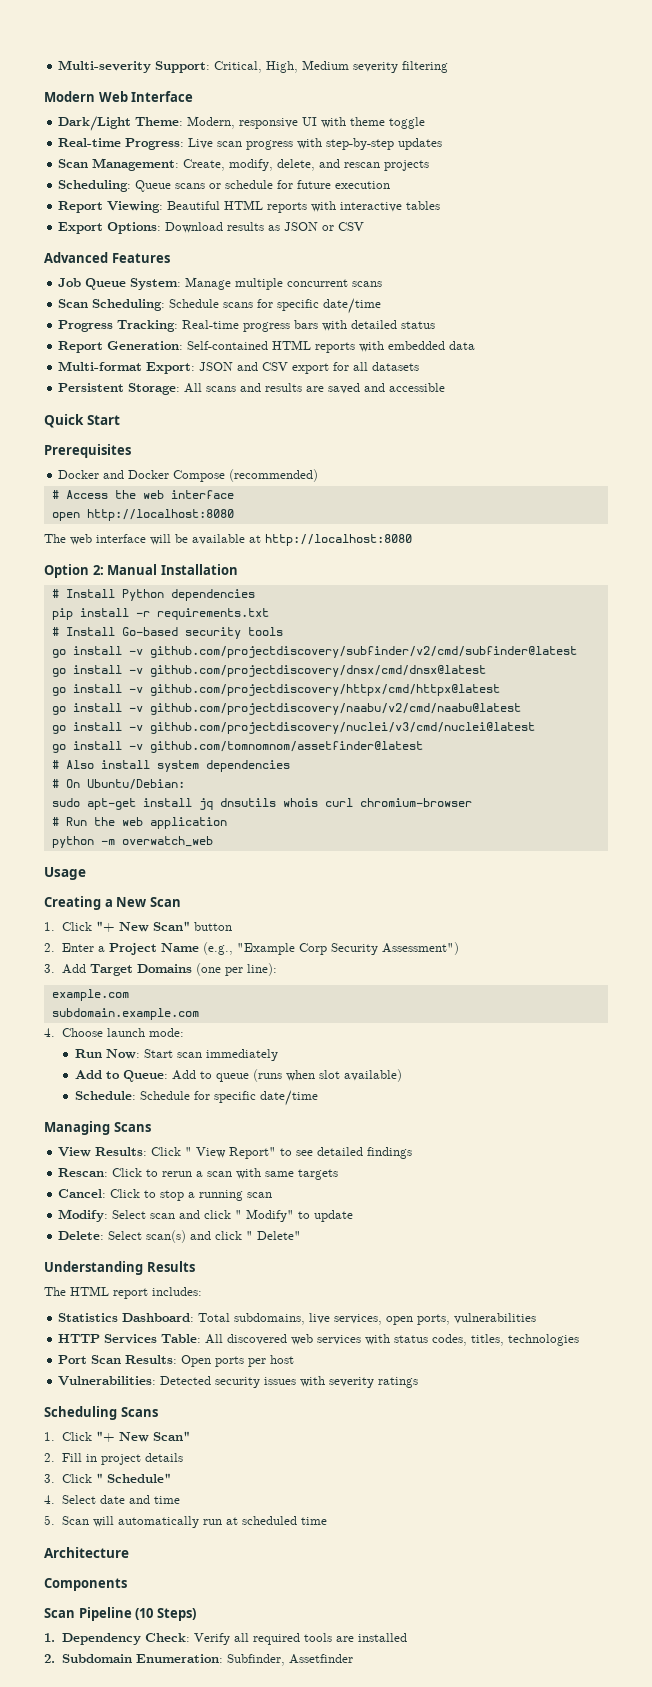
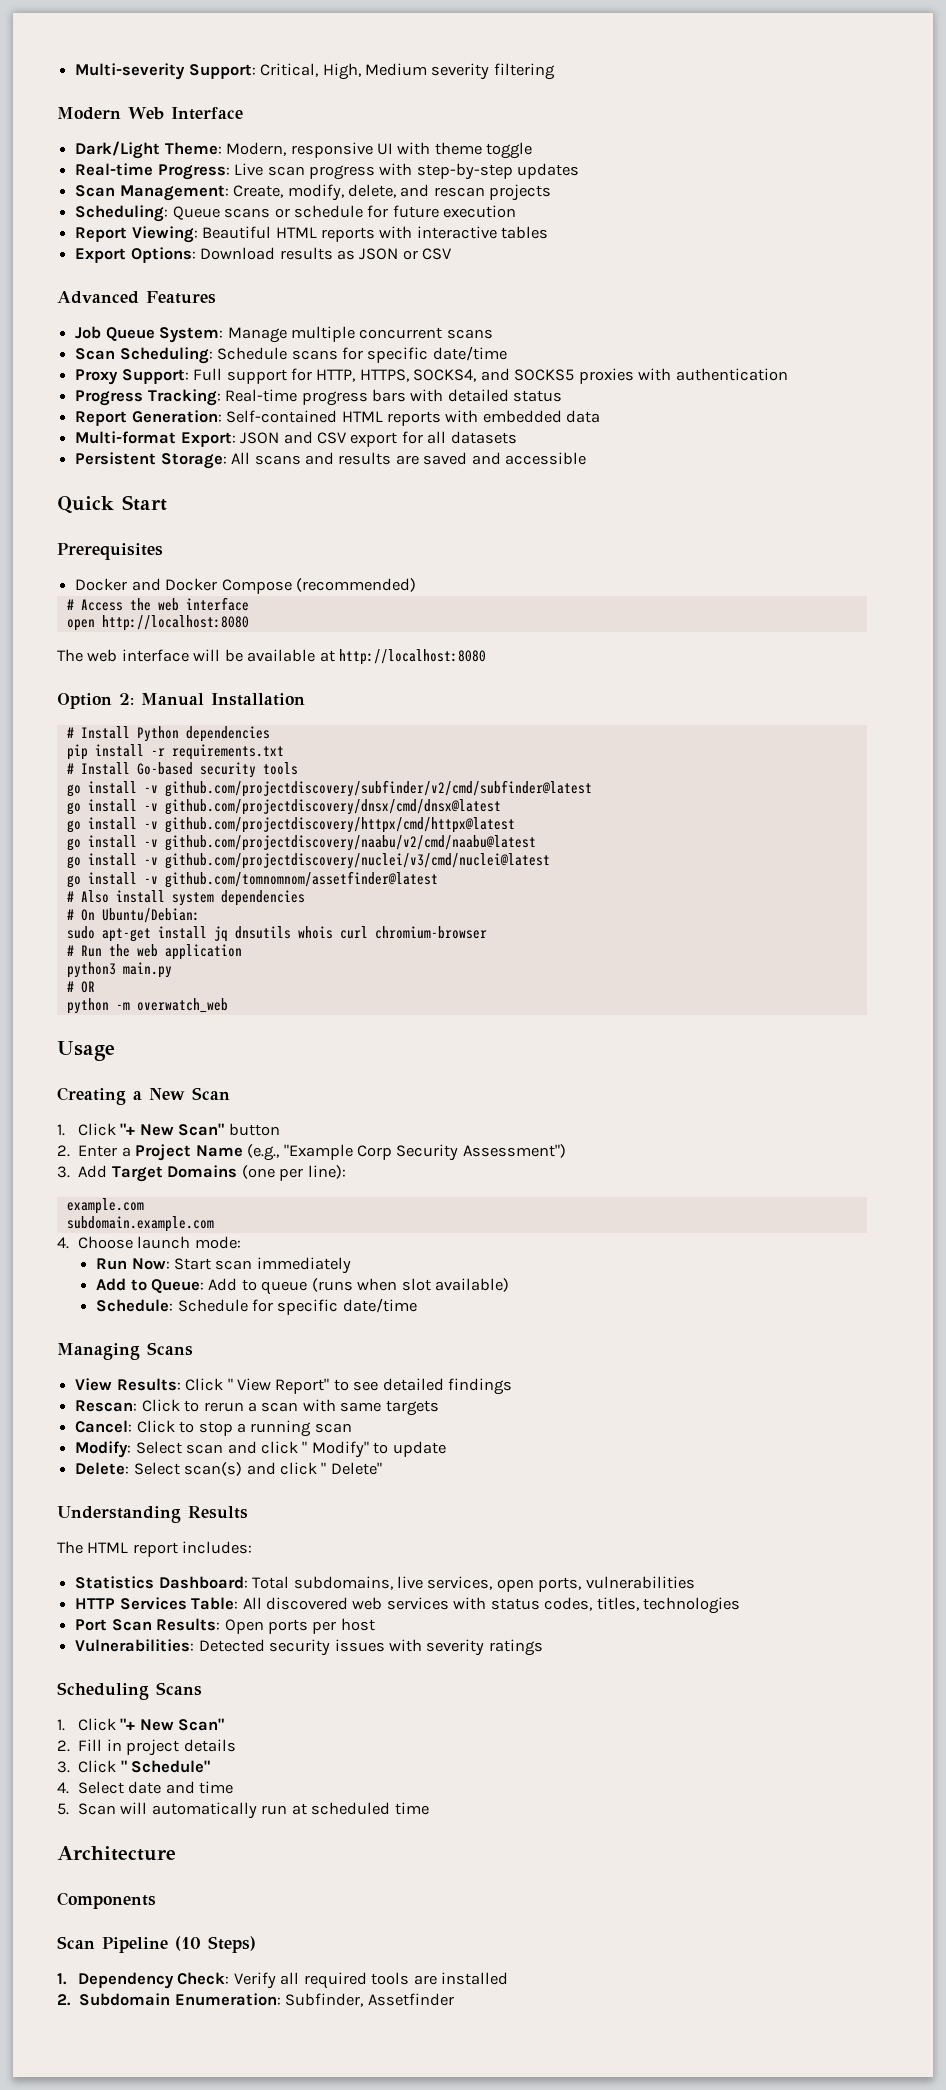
+ Proxy Support: Full support for HTTP, HTTPS, SOCKS4, and SOCKS5 proxies with authentication
+ python3 main.py
+ # OR

